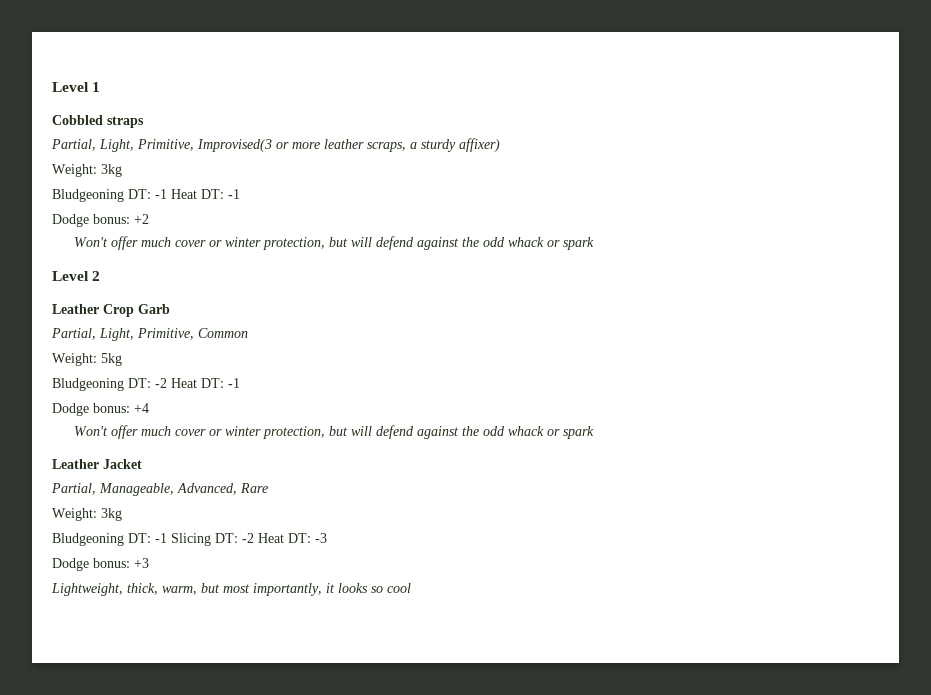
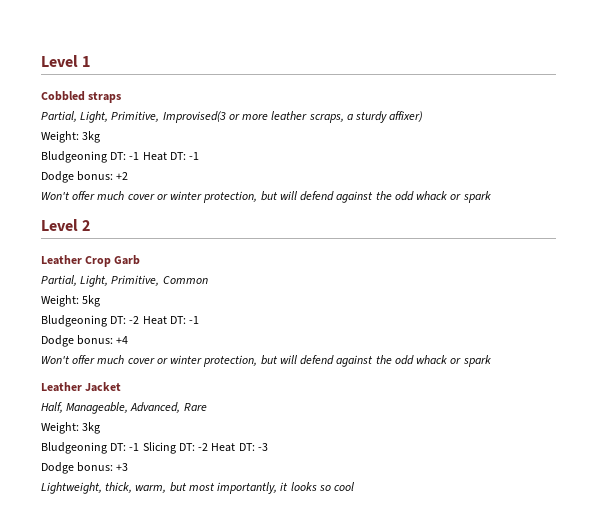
- Partial, Manageable, Advanced, Rare
+ Half, Manageable, Advanced, Rare

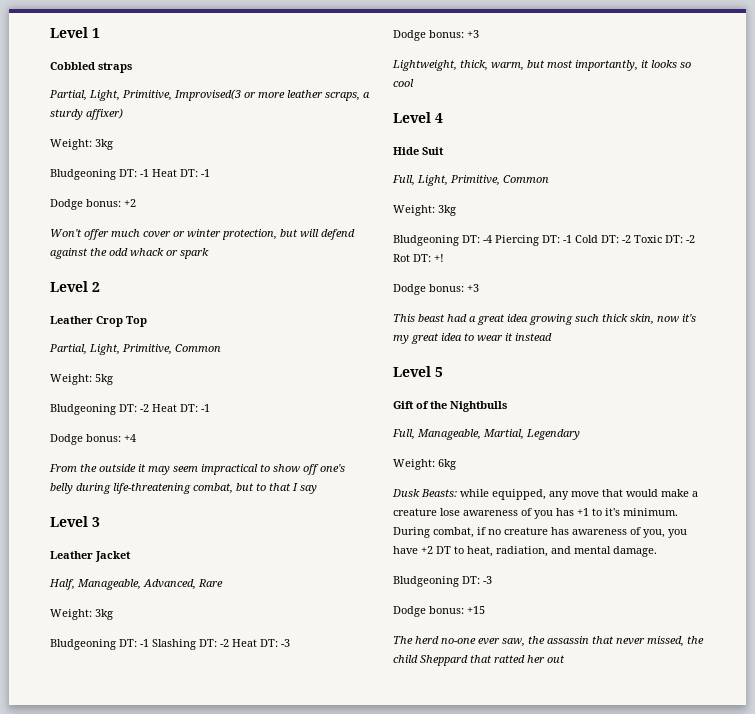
- Leather Crop Garb
+ Leather Crop Top
  Dodge bonus: +4
- Won't offer much cover or winter protection, but will defend against the odd whack or spark
+ From the outside it may seem impractical to show off one's belly during life-threatening combat, but to that I say
+ Level 3
- Bludgeoning DT: -1 Slicing DT: -2 Heat DT: -3
+ Bludgeoning DT: -1 Slashing DT: -2 Heat DT: -3
+ Level 4
+ Hide Suit
+ Full, Light, Primitive, Common
+ Weight: 3kg
+ Bludgeoning DT: -4 Piercing DT: -1 Cold DT: -2 Toxic DT: -2 Rot DT: +!
+ Dodge bonus: +3
+ This beast had a great idea growing such thick skin, now it's my great idea to wear it instead
+ Level 5
+ Gift of the Nightbulls
+ Full, Manageable, Martial, Legendary
+ Weight: 6kg
+ Dusk Beasts: while equipped, any move that would make a creature lose awareness of you has +1 to it's minimum. During combat, if no creature has awareness of you, you have +2 DT to heat, radiation, and mental damage.
+ Bludgeoning DT: -3
+ Dodge bonus: +15
+ The herd no-one ever saw, the assassin that never missed, the child Sheppard that ratted her out

